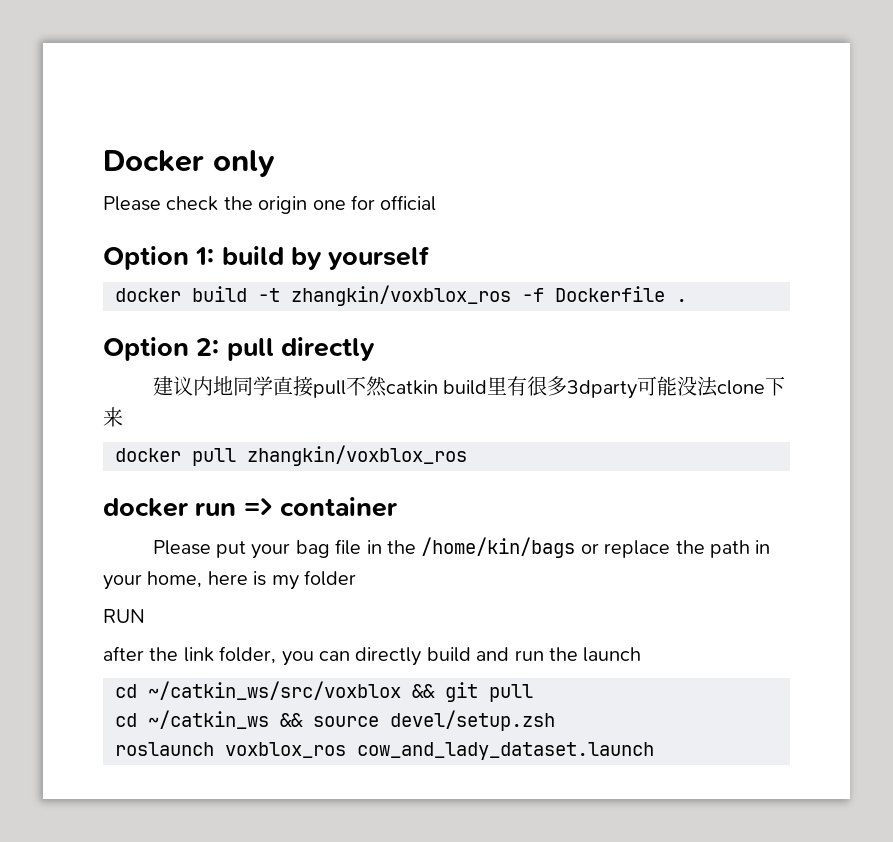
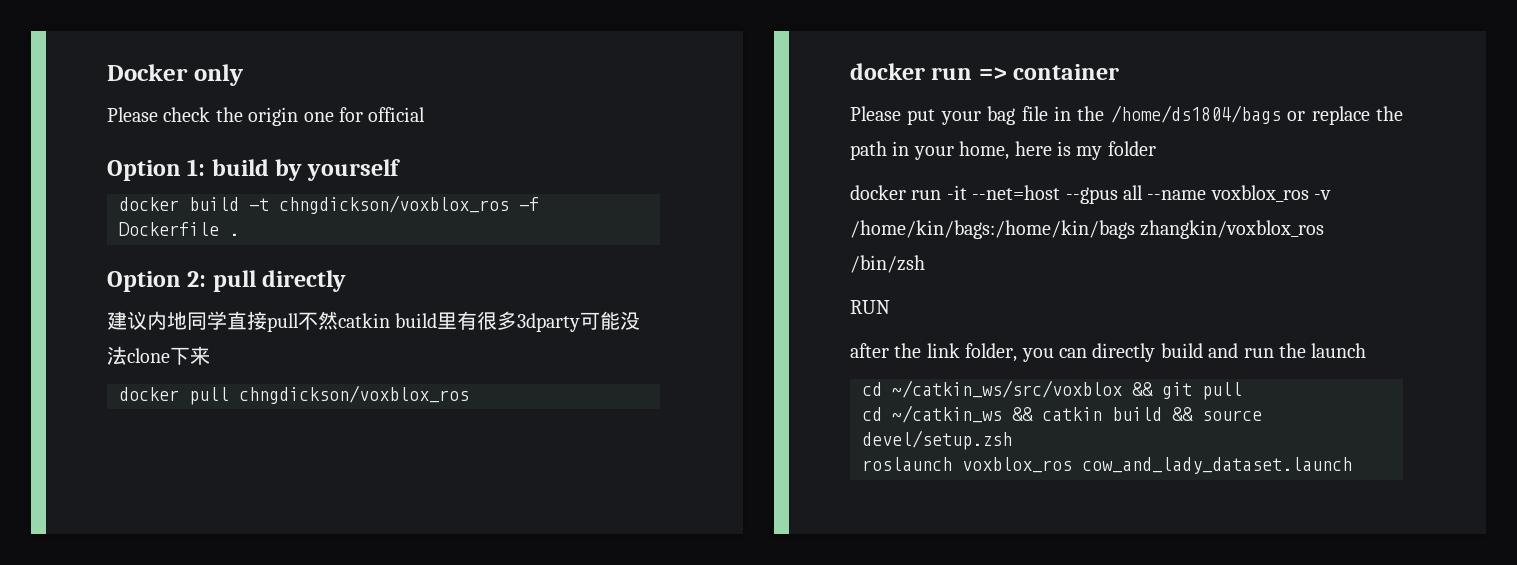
- docker build -t zhangkin/voxblox_ros -f Dockerfile .
+ docker build -t chngdickson/voxblox_ros -f Dockerfile .
- docker pull zhangkin/voxblox_ros
+ docker pull chngdickson/voxblox_ros
- Please put your bag file in the /home/kin/bags or replace the path in your home, here is my folder
+ Please put your bag file in the /home/ds1804/bags or replace the path in your home, here is my folder
+ docker run -it --net=host --gpus all --name voxblox_ros -v /home/kin/bags:/home/kin/bags zhangkin/voxblox_ros /bin/zsh
- cd ~/catkin_ws && source devel/setup.zsh
+ cd ~/catkin_ws && catkin build && source devel/setup.zsh

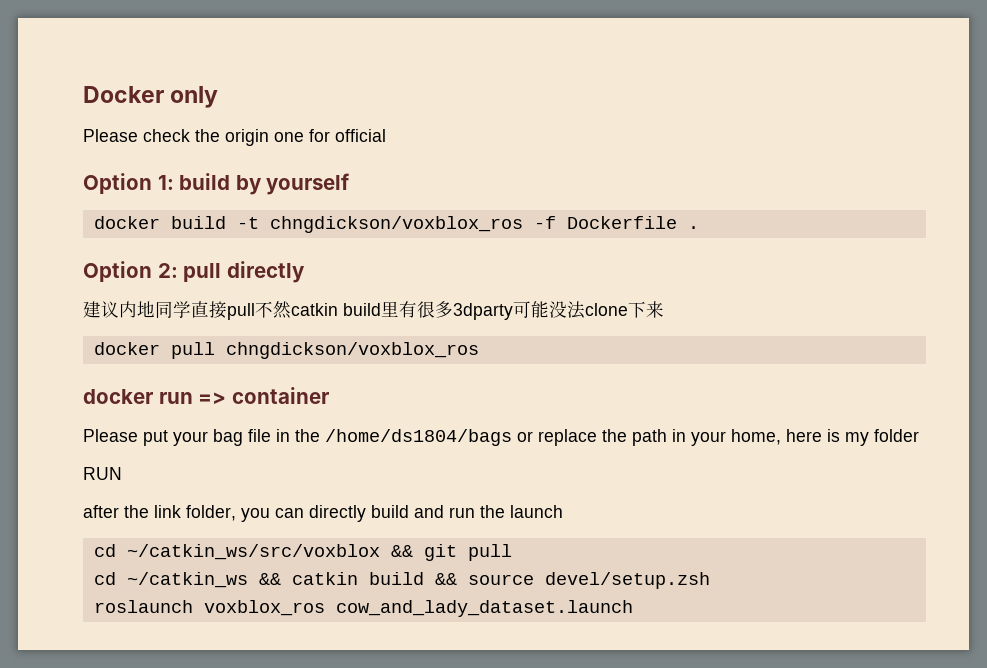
- docker run -it --net=host --gpus all --name voxblox_ros -v /home/kin/bags:/home/kin/bags zhangkin/voxblox_ros /bin/zsh

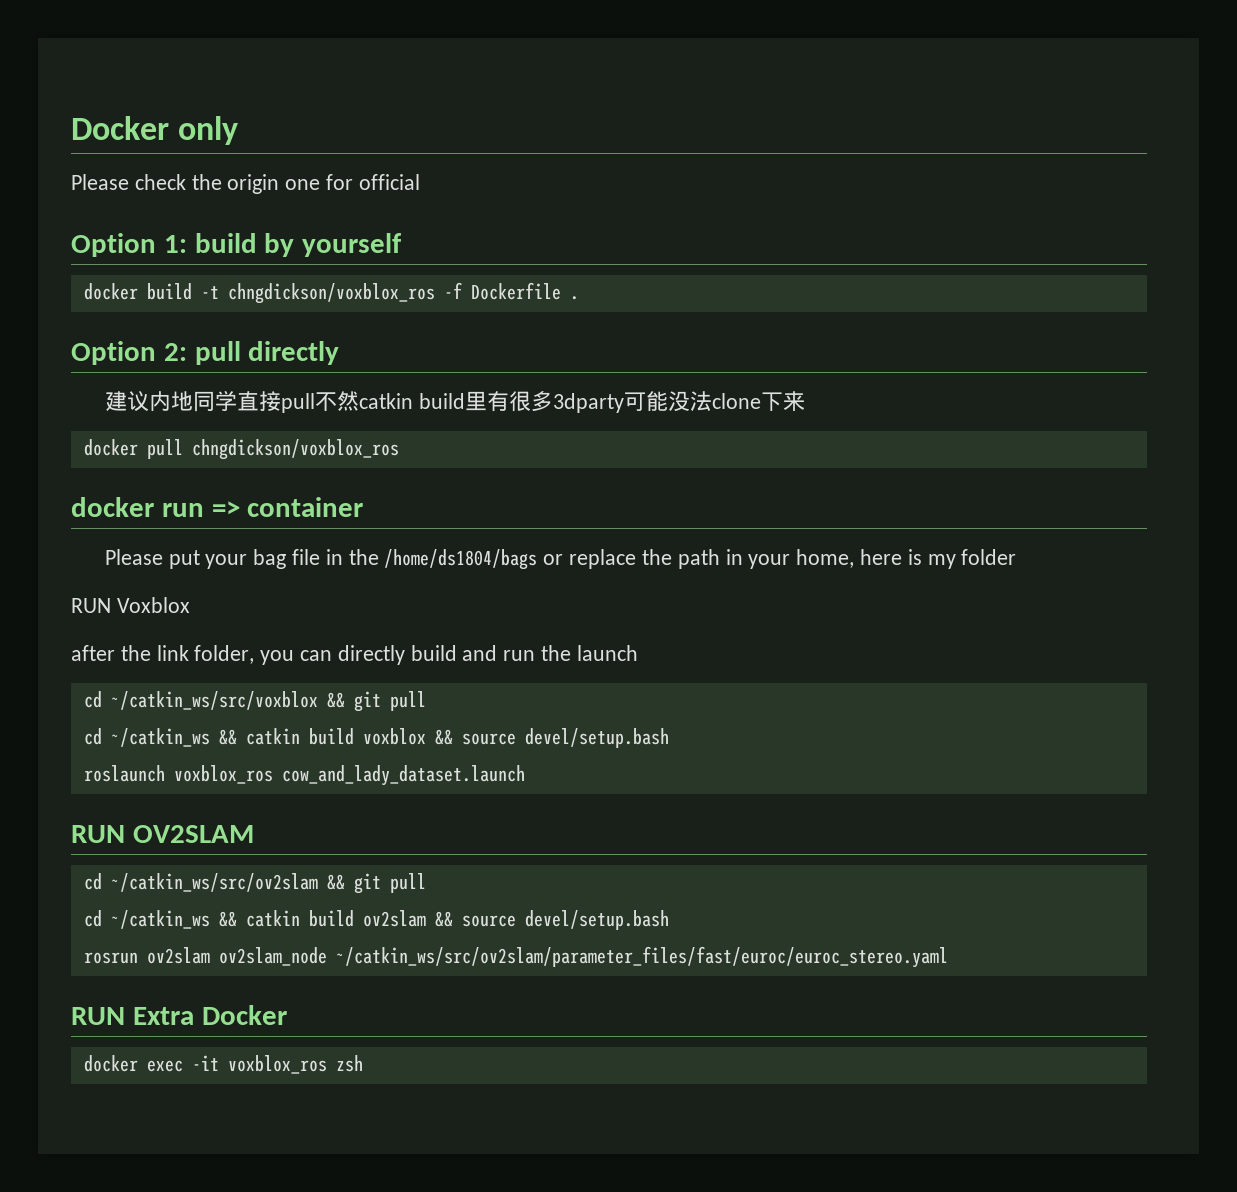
- RUN
+ RUN Voxblox
- cd ~/catkin_ws && catkin build && source devel/setup.zsh
+ cd ~/catkin_ws && catkin build voxblox && source devel/setup.bash
+ RUN OV2SLAM
+ cd ~/catkin_ws/src/ov2slam && git pull
+ cd ~/catkin_ws && catkin build ov2slam && source devel/setup.bash
+ rosrun ov2slam ov2slam_node ~/catkin_ws/src/ov2slam/parameter_files/fast/euroc/euroc_stereo.yaml
+ RUN Extra Docker
+ docker exec -it voxblox_ros zsh

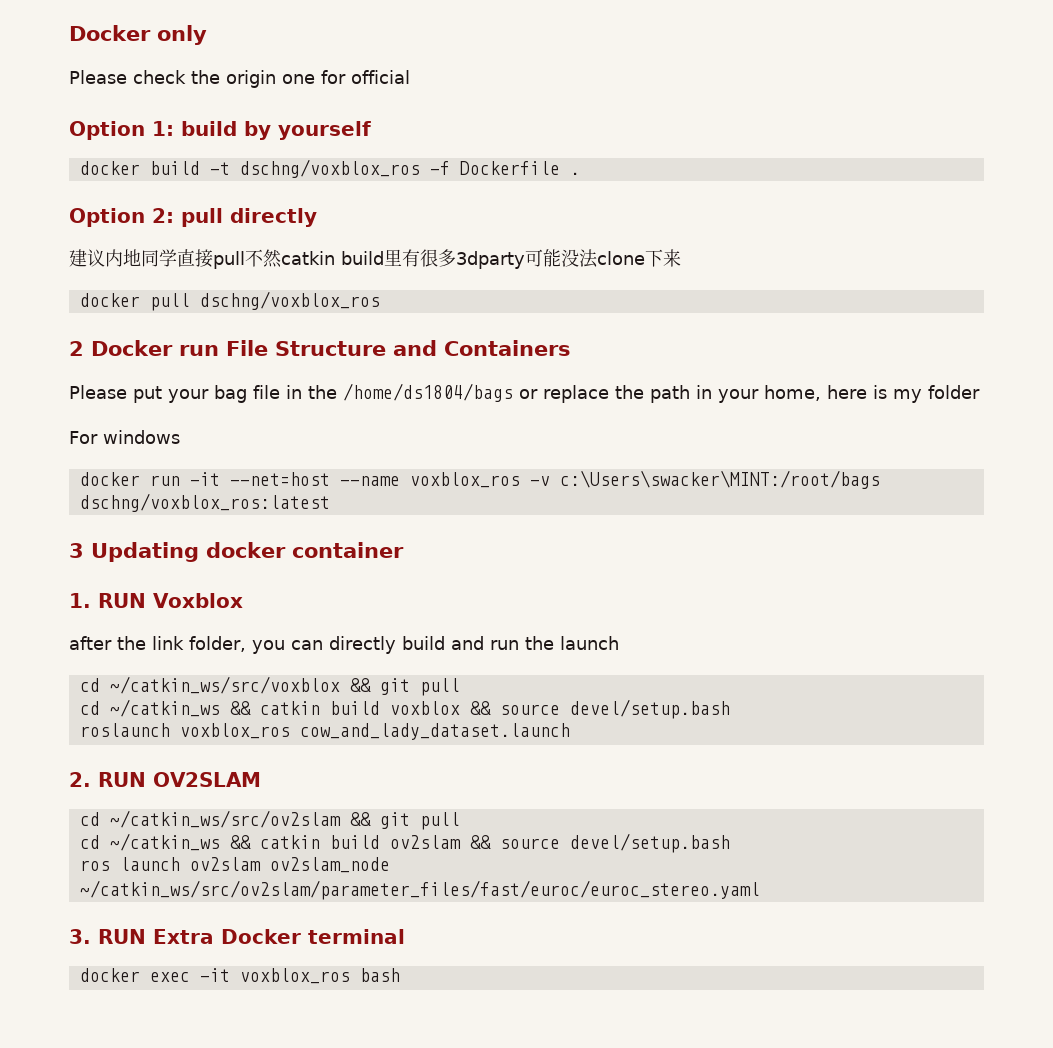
- docker build -t chngdickson/voxblox_ros -f Dockerfile .
+ docker build -t dschng/voxblox_ros -f Dockerfile .
- docker pull chngdickson/voxblox_ros
- docker run => container
+ docker pull dschng/voxblox_ros
+ 2 Docker run File Structure and Containers
- RUN Voxblox
+ For windows
+ docker run -it --net=host --name voxblox_ros -v c:\Users\swacker\MINT:/root/bags dschng/voxblox_ros:latest
+ 3 Updating docker container
+ 1. RUN Voxblox
- RUN OV2SLAM
+ 2. RUN OV2SLAM
- rosrun ov2slam ov2slam_node ~/catkin_ws/src/ov2slam/parameter_files/fast/euroc/euroc_stereo.yaml
+ ros launch ov2slam ov2slam_node ~/catkin_ws/src/ov2slam/parameter_files/fast/euroc/euroc_stereo.yaml
- RUN Extra Docker
+ 3. RUN Extra Docker terminal
- docker exec -it voxblox_ros zsh
+ docker exec -it voxblox_ros bash

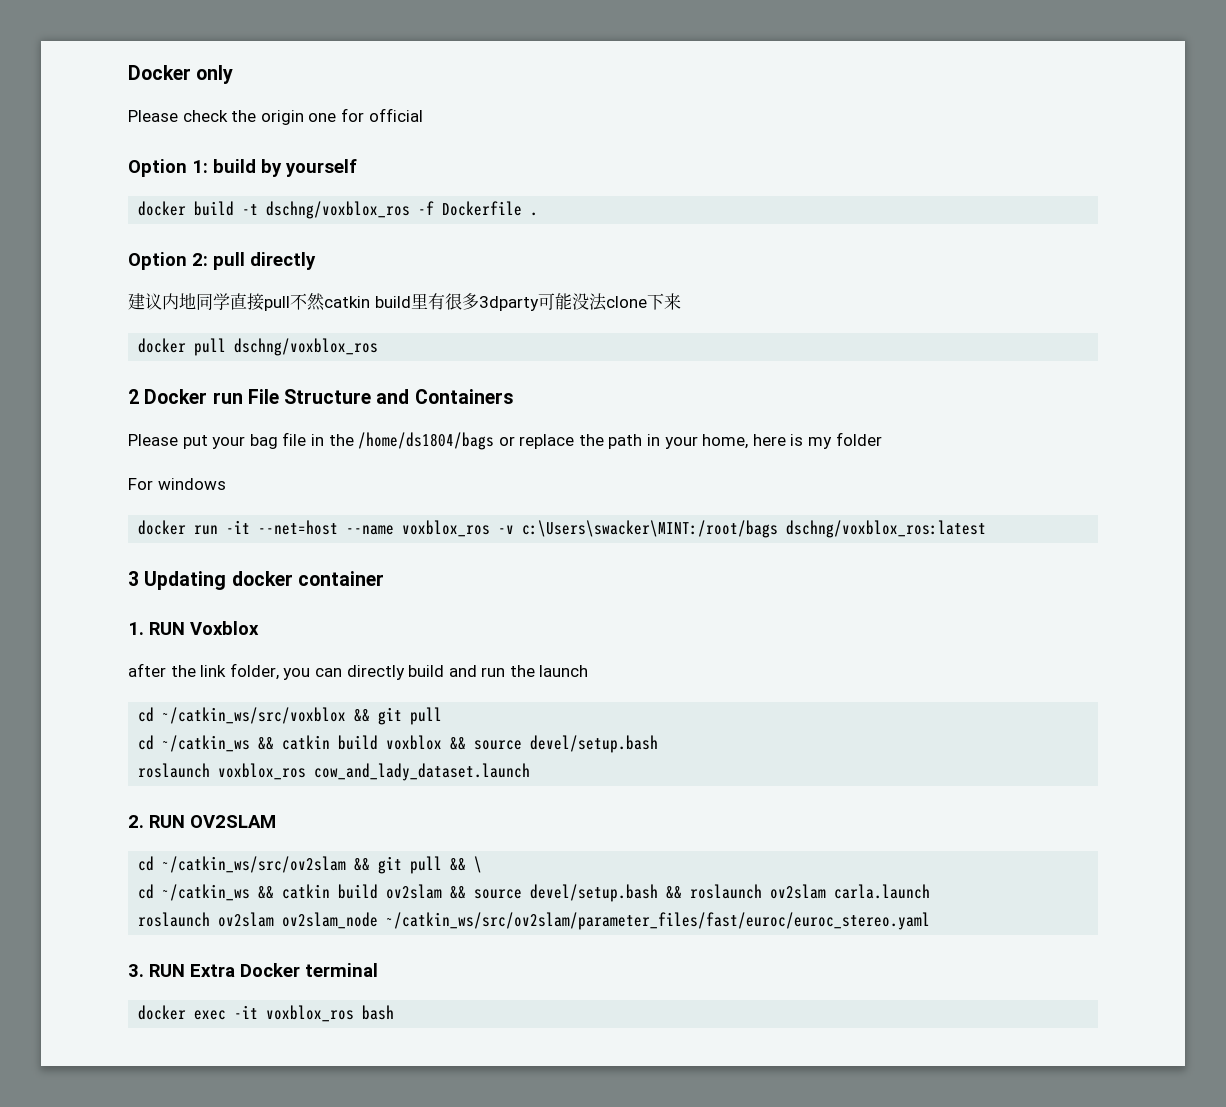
- cd ~/catkin_ws/src/ov2slam && git pull
+ cd ~/catkin_ws/src/ov2slam && git pull && \
- cd ~/catkin_ws && catkin build ov2slam && source devel/setup.bash
- ros launch ov2slam ov2slam_node ~/catkin_ws/src/ov2slam/parameter_files/fast/euroc/euroc_stereo.yaml
+ cd ~/catkin_ws && catkin build ov2slam && source devel/setup.bash && roslaunch ov2slam carla.launch
+ roslaunch ov2slam ov2slam_node ~/catkin_ws/src/ov2slam/parameter_files/fast/euroc/euroc_stereo.yaml

